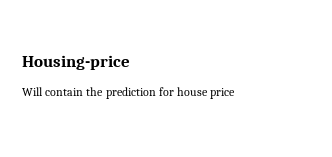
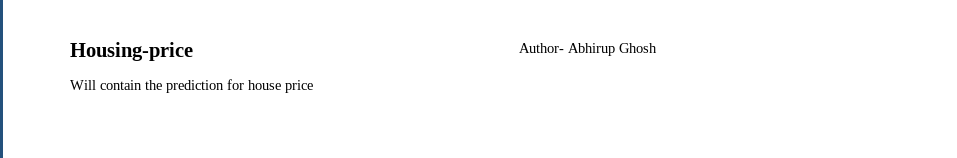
+ Author- Abhirup Ghosh

